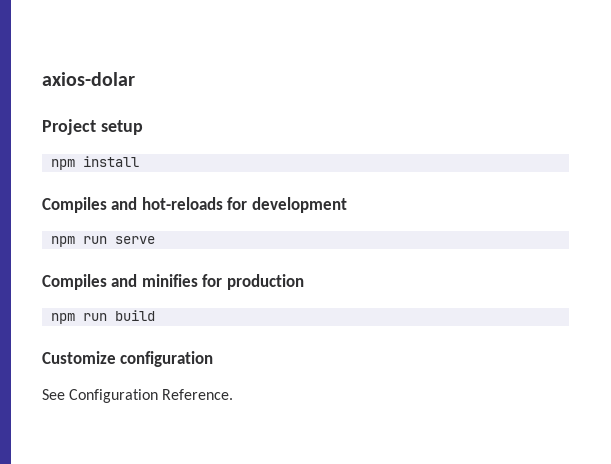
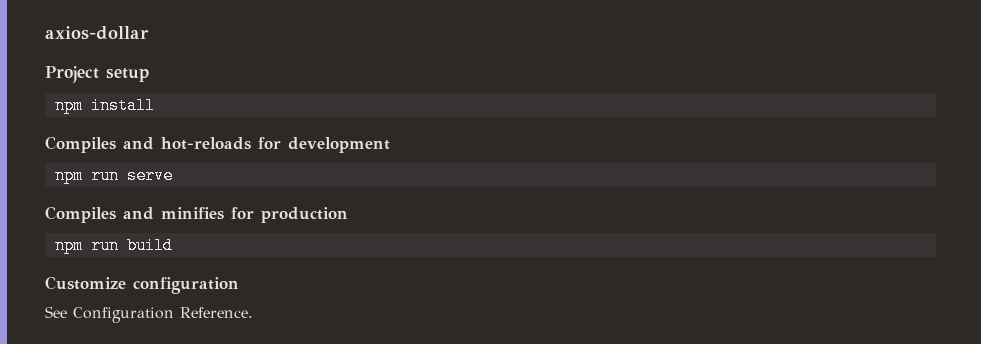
- axios-dolar
+ axios-dollar

